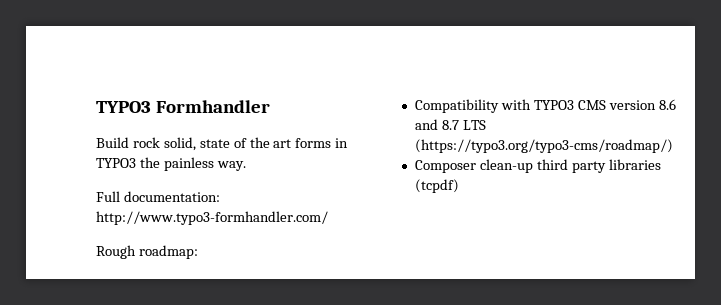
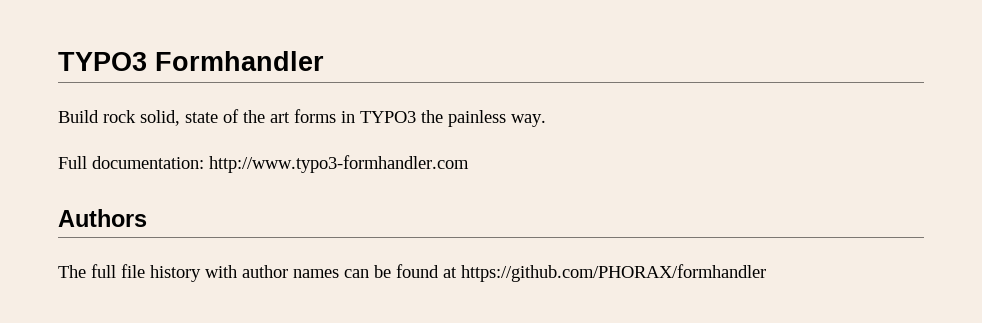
- Full documentation: http://www.typo3-formhandler.com/
- Rough roadmap:
- Compatibility with TYPO3 CMS version 8.6 and 8.7 LTS (https://typo3.org/typo3-cms/roadmap/)
- Composer clean-up third party libraries (tcpdf)
+ Full documentation: http://www.typo3-formhandler.com
+ Authors
+ The full file history with author names can be found at https://github.com/PHORAX/formhandler

